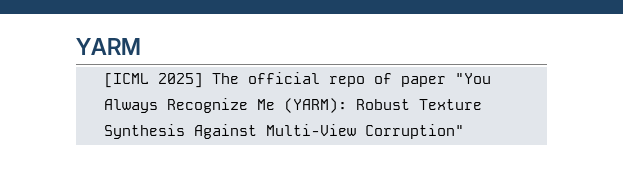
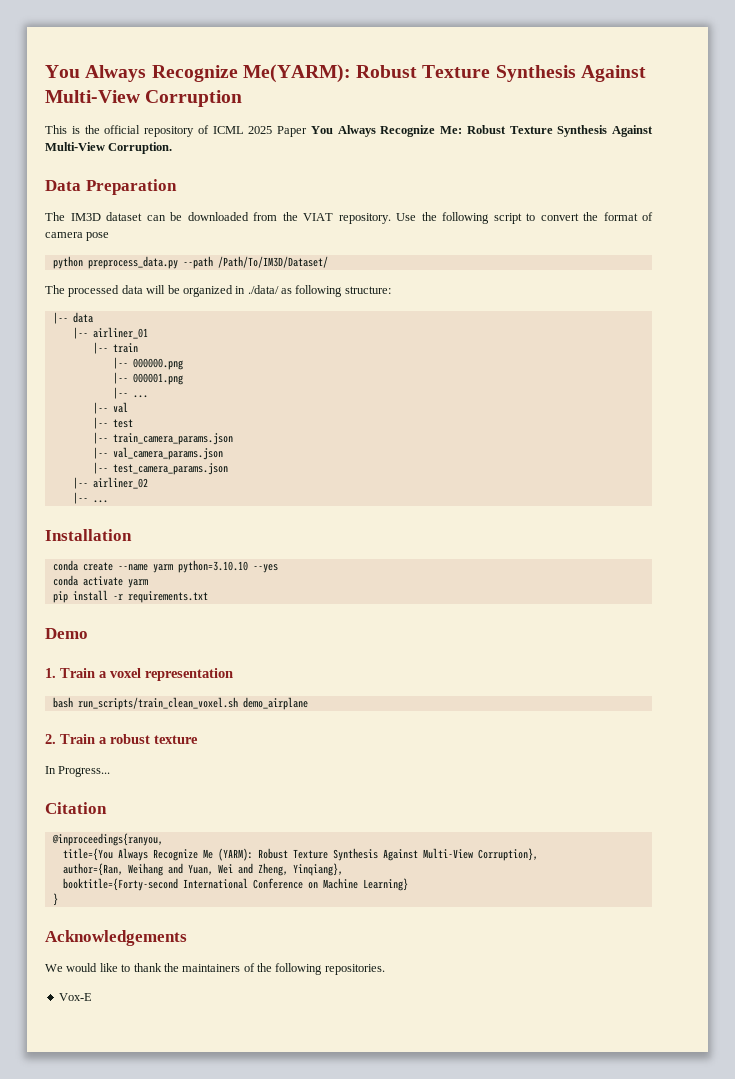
- YARM
- [ICML 2025] The official repo of paper "You Always Recognize Me (YARM): Robust Texture Synthesis Against Multi-View Corruption"
+ You Always Recognize Me(YARM): Robust Texture Synthesis Against Multi-View Corruption
+ This is the official repository of ICML 2025 Paper You Always Recognize Me: Robust Texture Synthesis Against Multi-View Corruption.
+ Data Preparation
+ The IM3D dataset can be downloaded from the VIAT repository. Use the following script to convert the format of camera pose
+ python preprocess_data.py --path /Path/To/IM3D/Dataset/
+ The processed data will be organized in ./data/ as following structure:
+ |-- data
+ |-- airliner_01
+ |-- train
+ |-- 000000.png
+ |-- 000001.png
+ |-- ...
+ |-- val
+ |-- test
+ |-- train_camera_params.json
+ |-- val_camera_params.json
+ |-- test_camera_params.json
+ |-- airliner_02
+ |-- ...
+ Installation
+ conda create --name yarm python=3.10.10 --yes
+ conda activate yarm
+ pip install -r requirements.txt
+ Demo
+ 1. Train a voxel representation
+ bash run_scripts/train_clean_voxel.sh demo_airplane
+ 2. Train a robust texture
+ In Progress...
+ Citation
+ @inproceedings{ranyou,
+ title={You Always Recognize Me (YARM): Robust Texture Synthesis Against Multi-View Corruption},
+ author={Ran, Weihang and Yuan, Wei and Zheng, Yinqiang},
+ booktitle={Forty-second International Conference on Machine Learning}
+ }
+ Acknowledgements
+ We would like to thank the maintainers of the following repositories.
+ Vox-E

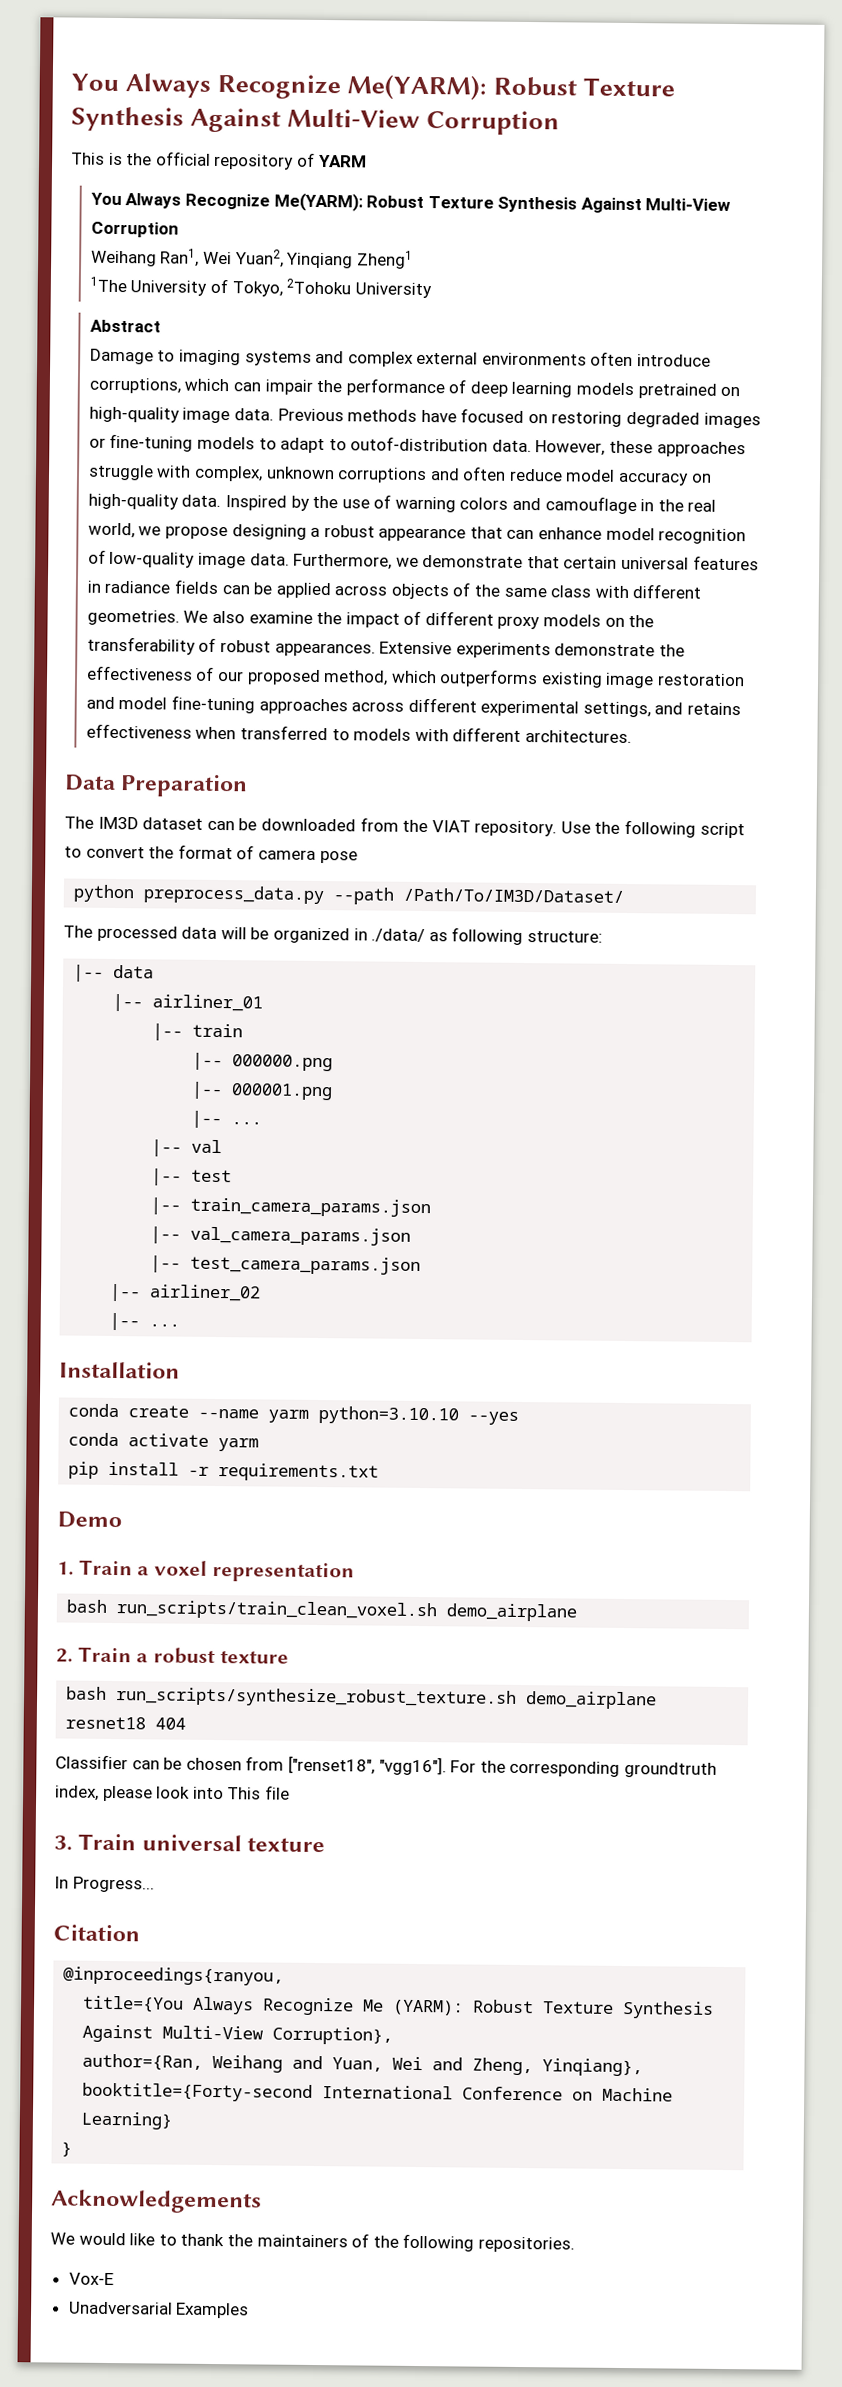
- This is the official repository of ICML 2025 Paper You Always Recognize Me: Robust Texture Synthesis Against Multi-View Corruption.
+ This is the official repository of YARM
+ You Always Recognize Me(YARM): Robust Texture Synthesis Against Multi-View Corruption
+ Weihang Ran1, Wei Yuan2, Yinqiang Zheng1
+ 1The University of Tokyo, 2Tohoku University
+ Abstract
+ Damage to imaging systems and complex external environments often introduce corruptions, which can impair the performance of deep learning models pretrained on high-quality image data. Previous methods have focused on restoring degraded images or fine-tuning models to adapt to outof-distribution data. However, these approaches struggle with complex, unknown corruptions and often reduce model accuracy on high-quality data. Inspired by the use of warning colors and camouflage in the real world, we propose designing a robust appearance that can enhance model recognition of low-quality image data. Furthermore, we demonstrate that certain universal features in radiance fields can be applied across objects of the same class with different geometries. We also examine the impact of different proxy models on the transferability of robust appearances. Extensive experiments demonstrate the effectiveness of our proposed method, which outperforms existing image restoration and model fine-tuning approaches across different experimental settings, and retains effectiveness when transferred to models with different architectures.
+ bash run_scripts/synthesize_robust_texture.sh demo_airplane resnet18 404
+ Classifier can be chosen from ["renset18", "vgg16"]. For the corresponding groundtruth index, please look into This file
+ 3. Train universal texture
+ Unadversarial Examples

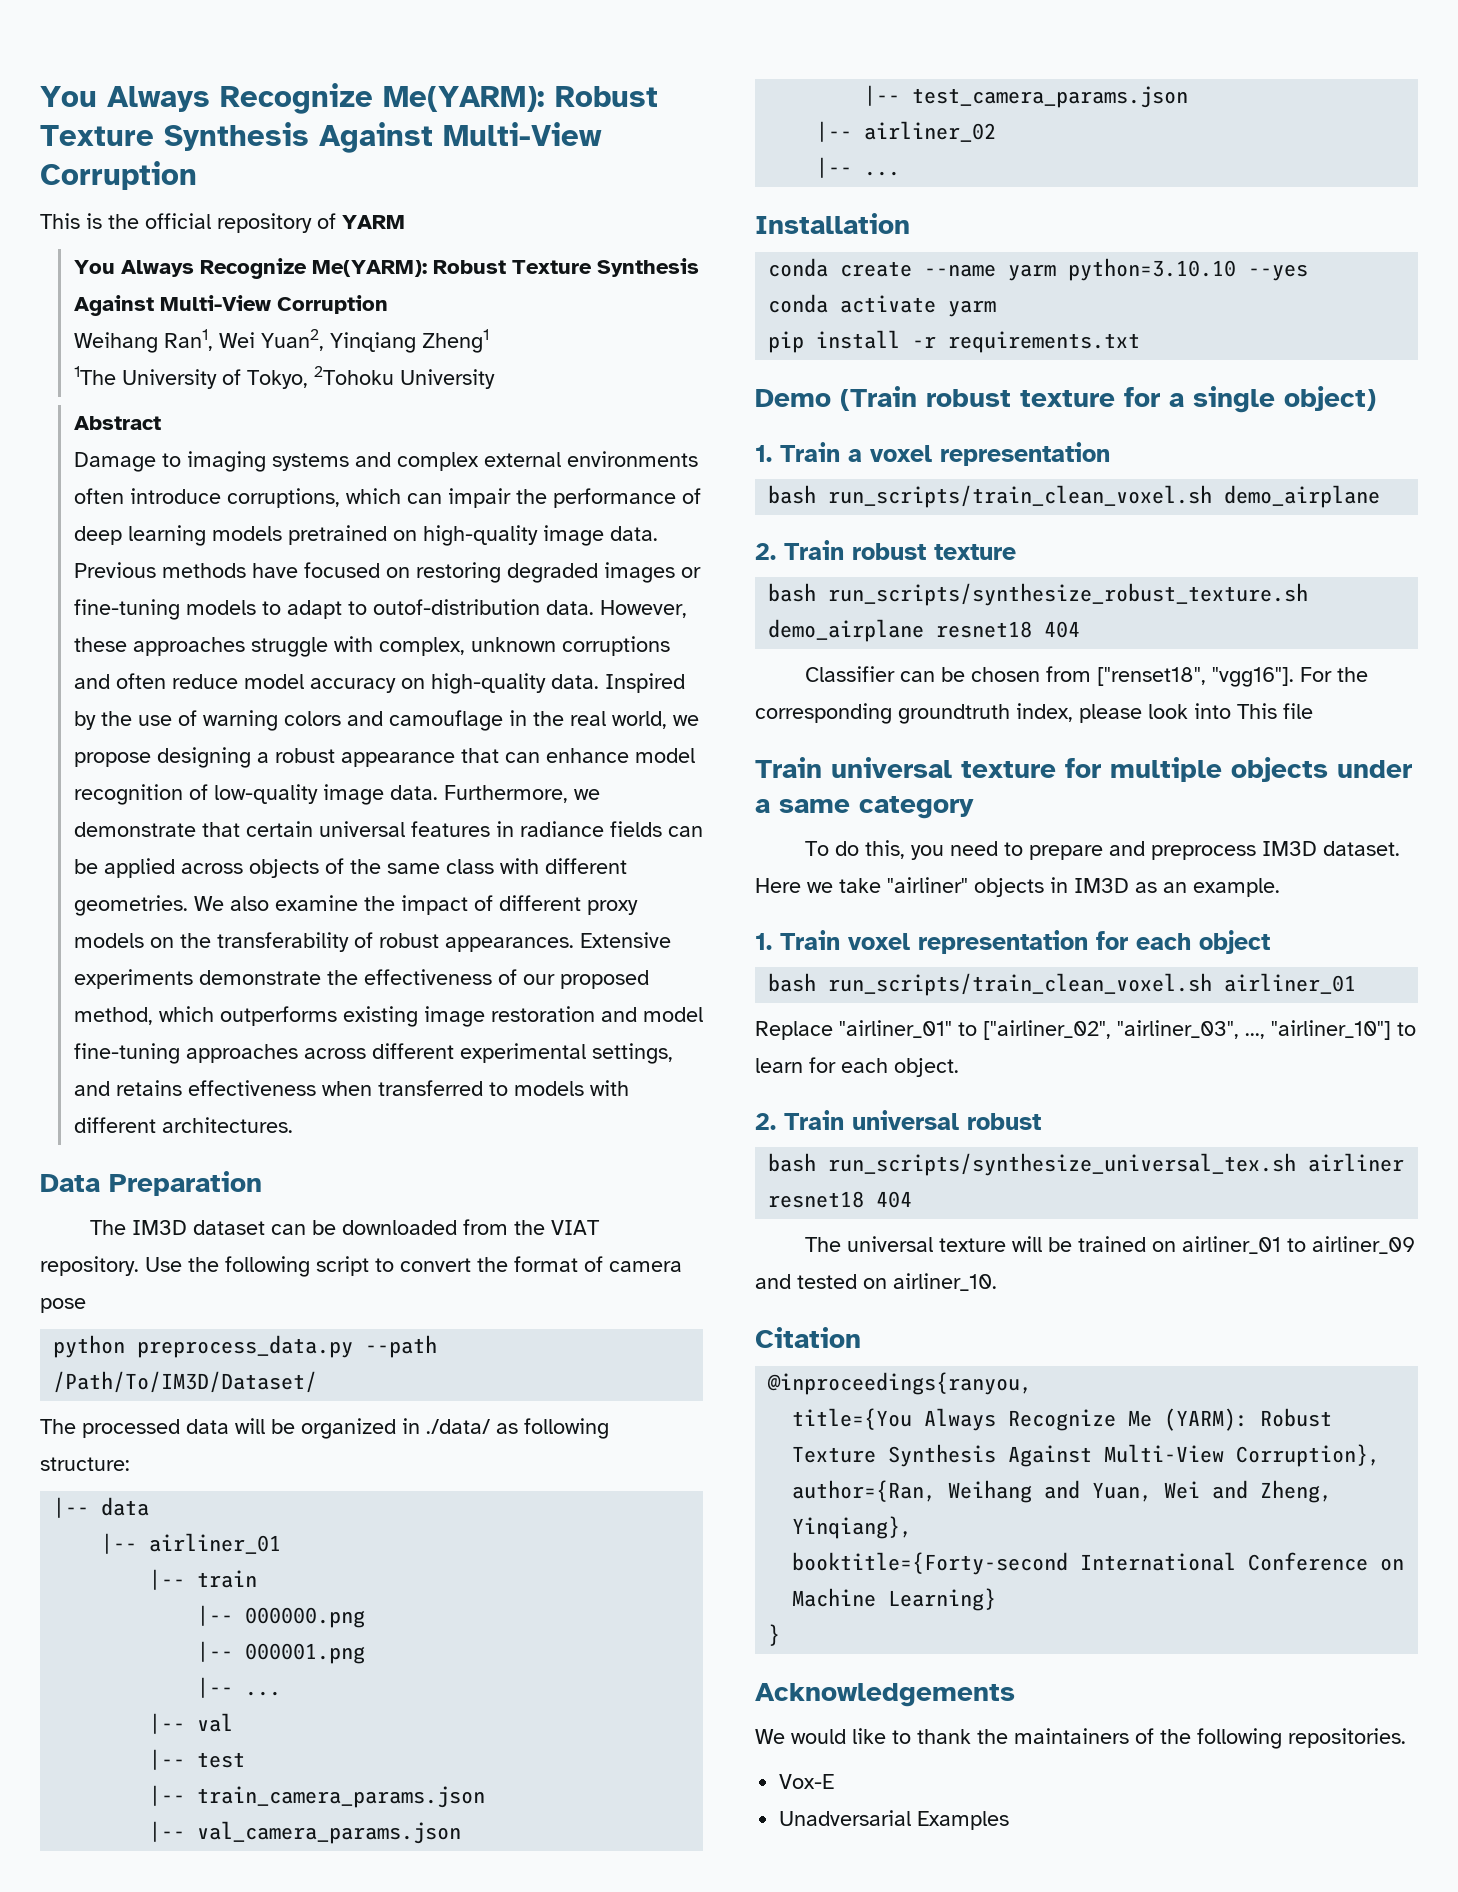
- Demo
+ Demo (Train robust texture for a single object)
- 2. Train a robust texture
+ 2. Train robust texture
- 3. Train universal texture
- In Progress...
+ Train universal texture for multiple objects under a same category
+ To do this, you need to prepare and preprocess IM3D dataset. Here we take "airliner" objects in IM3D as an example.
+ 1. Train voxel representation for each object
+ bash run_scripts/train_clean_voxel.sh airliner_01
+ Replace "airliner_01" to ["airliner_02", "airliner_03", ..., "airliner_10"] to learn for each object.
+ 2. Train universal robust
+ bash run_scripts/synthesize_universal_tex.sh airliner resnet18 404
+ The universal texture will be trained on airliner_01 to airliner_09 and tested on airliner_10.

